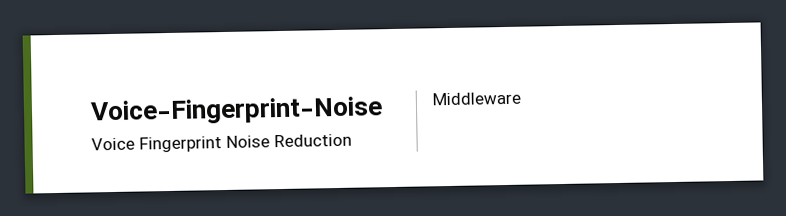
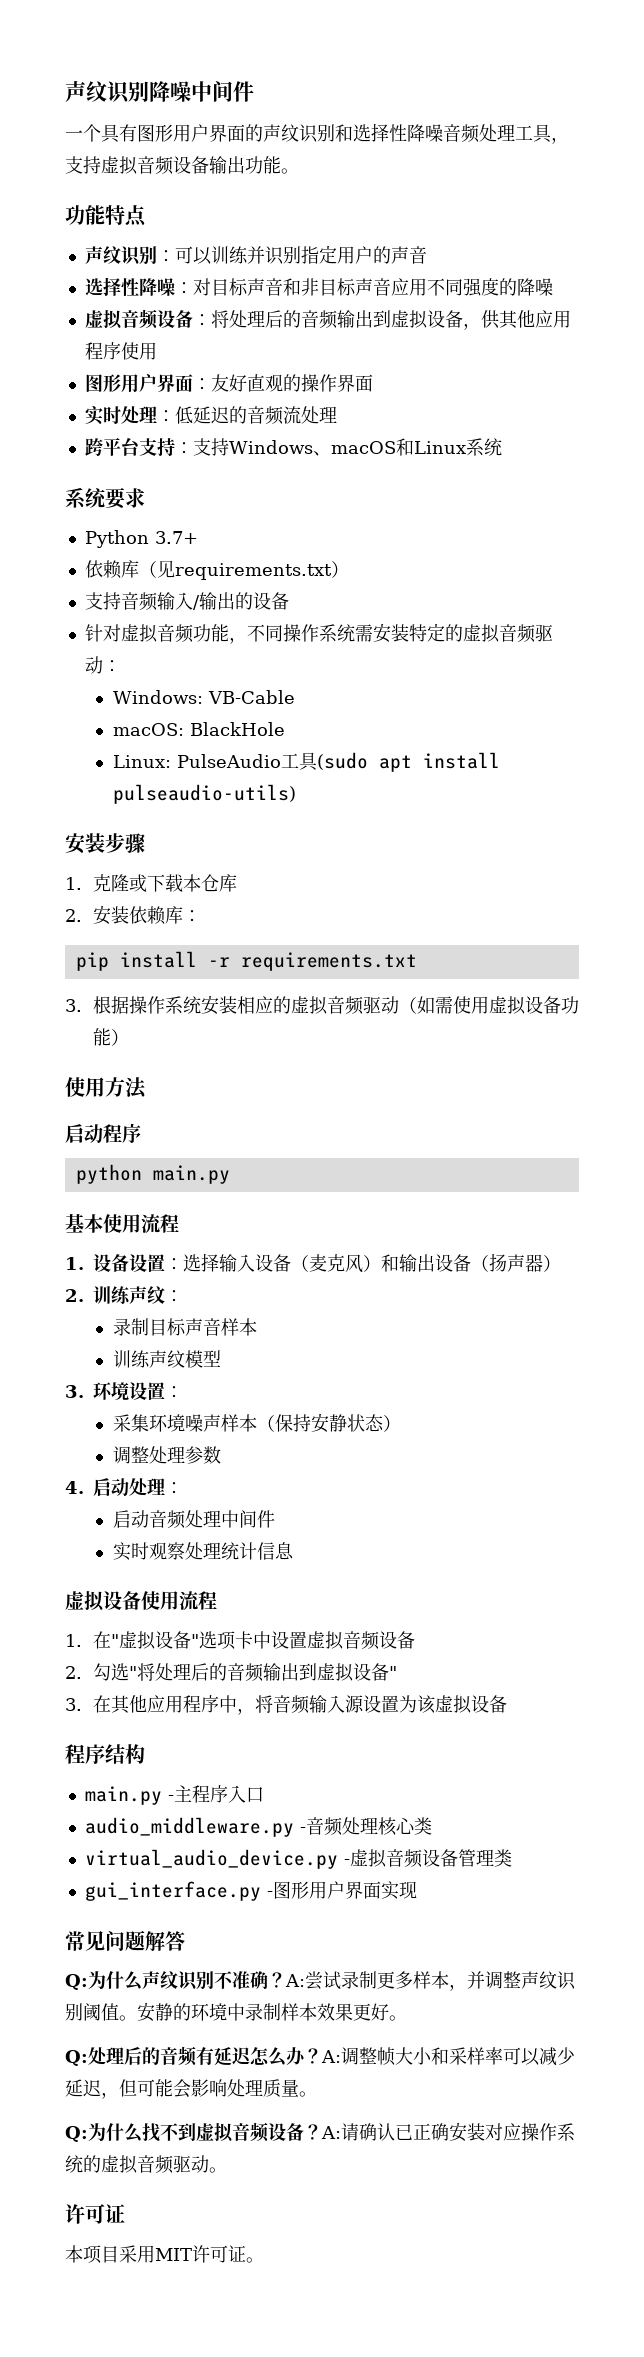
- Voice-Fingerprint-Noise
- Voice Fingerprint Noise Reduction Middleware
+ 声纹识别降噪中间件
+ 一个具有图形用户界面的声纹识别和选择性降噪音频处理工具，支持虚拟音频设备输出功能。
+ 功能特点
+ 声纹识别：可以训练并识别指定用户的声音
+ 选择性降噪：对目标声音和非目标声音应用不同强度的降噪
+ 虚拟音频设备：将处理后的音频输出到虚拟设备，供其他应用程序使用
+ 图形用户界面：友好直观的操作界面
+ 实时处理：低延迟的音频流处理
+ 跨平台支持：支持Windows、macOS和Linux系统
+ 系统要求
+ Python 3.7+
+ 依赖库（见requirements.txt）
+ 支持音频输入/输出的设备
+ 针对虚拟音频功能，不同操作系统需安装特定的虚拟音频驱动：
+ Windows: VB-Cable
+ macOS: BlackHole
+ Linux: PulseAudio工具(sudo apt install pulseaudio-utils)
+ 安装步骤
+ 1.克隆或下载本仓库
+ 2.安装依赖库：
+ pip install -r requirements.txt
+ 3.根据操作系统安装相应的虚拟音频驱动（如需使用虚拟设备功能）
+ 使用方法
+ 启动程序
+ python main.py
+ 基本使用流程
+ 1.设备设置：选择输入设备（麦克风）和输出设备（扬声器）
+ 2.训练声纹：
+ 录制目标声音样本
+ 训练声纹模型
+ 3.环境设置：
+ 采集环境噪声样本（保持安静状态）
+ 调整处理参数
+ 4.启动处理：
+ 启动音频处理中间件
+ 实时观察处理统计信息
+ 虚拟设备使用流程
+ 1.在"虚拟设备"选项卡中设置虚拟音频设备
+ 2.勾选"将处理后的音频输出到虚拟设备"
+ 3.在其他应用程序中，将音频输入源设置为该虚拟设备
+ 程序结构
+ main.py -主程序入口
+ audio_middleware.py -音频处理核心类
+ virtual_audio_device.py -虚拟音频设备管理类
+ gui_interface.py -图形用户界面实现
+ 常见问题解答
+ Q:为什么声纹识别不准确？A:尝试录制更多样本，并调整声纹识别阈值。安静的环境中录制样本效果更好。
+ Q:处理后的音频有延迟怎么办？A:调整帧大小和采样率可以减少延迟，但可能会影响处理质量。
+ Q:为什么找不到虚拟音频设备？A:请确认已正确安装对应操作系统的虚拟音频驱动。
+ 许可证
+ 本项目采用MIT许可证。

